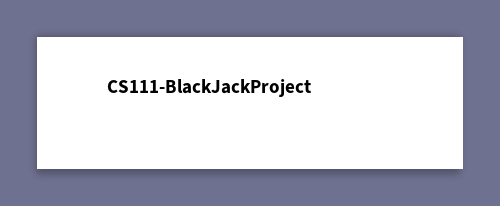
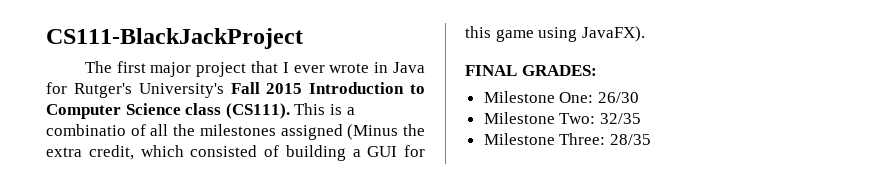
+ The first major project that I ever wrote in Java for Rutger's University's Fall 2015 Introduction to Computer Science class (CS111). This is a combinatio of all the milestones assigned (Minus the extra credit, which consisted of building a GUI for this game using JavaFX).
+ FINAL GRADES:
+ Milestone One: 26/30
+ Milestone Two: 32/35
+ Milestone Three: 28/35

